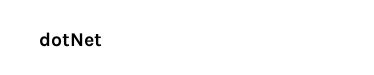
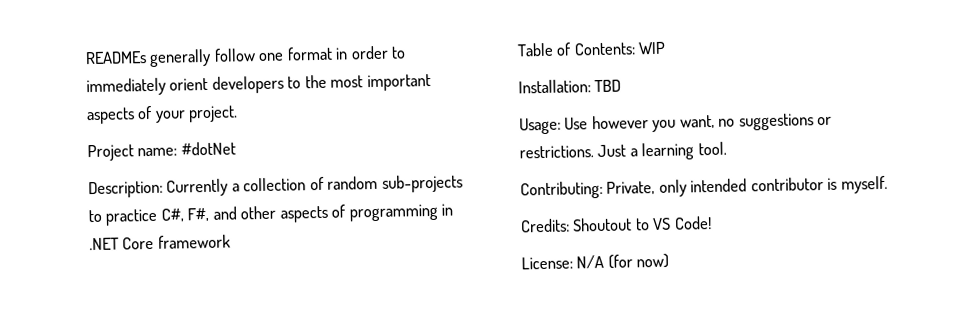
- dotNet
+ READMEs generally follow one format in order to immediately orient developers to the most important aspects of your project.
+ Project name: #dotNet
+ Description: Currently a collection of random sub-projects to practice C#, F#, and other aspects of programming in .NET Core framework
+ Table of Contents: WIP
+ Installation: TBD
+ Usage: Use however you want, no suggestions or restrictions. Just a learning tool.
+ Contributing: Private, only intended contributor is myself.
+ Credits: Shoutout to VS Code!
+ License: N/A (for now)

